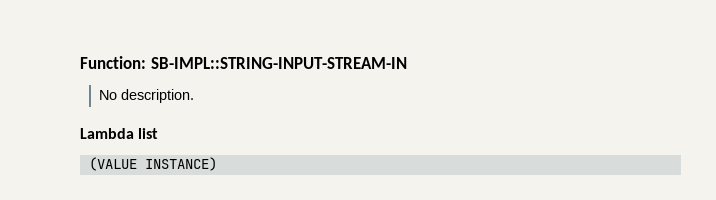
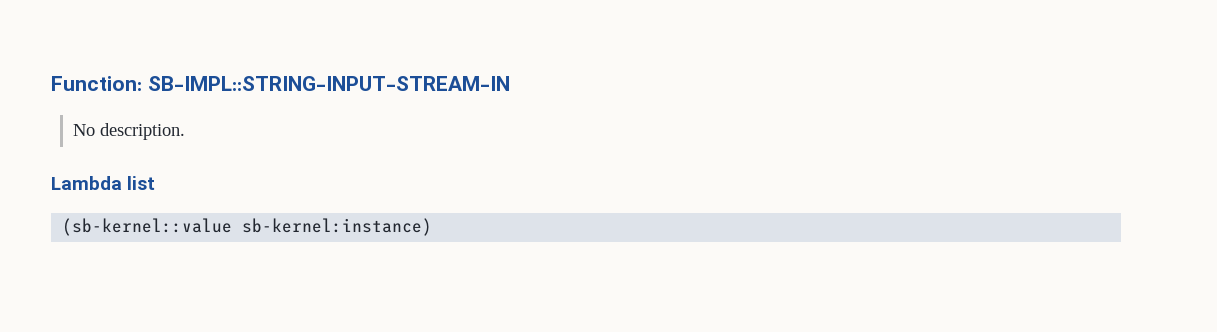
- (VALUE INSTANCE)
+ (sb-kernel::value sb-kernel:instance)

